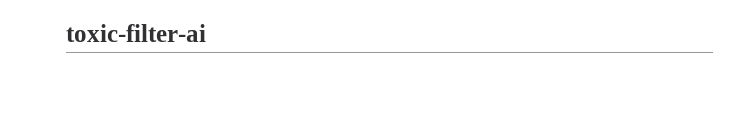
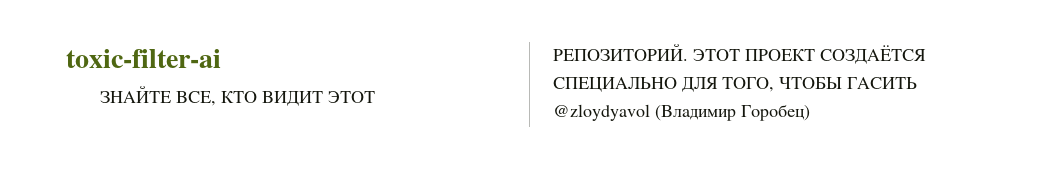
+ ЗНАЙТЕ ВСЕ, КТО ВИДИТ ЭТОТ РЕПОЗИТОРИЙ. ЭТОТ ПРОЕКТ СОЗДАЁТСЯ СПЕЦИАЛЬНО ДЛЯ ТОГО, ЧТОБЫ ГАСИТЬ @zloydyavol (Владимир Горобец)

